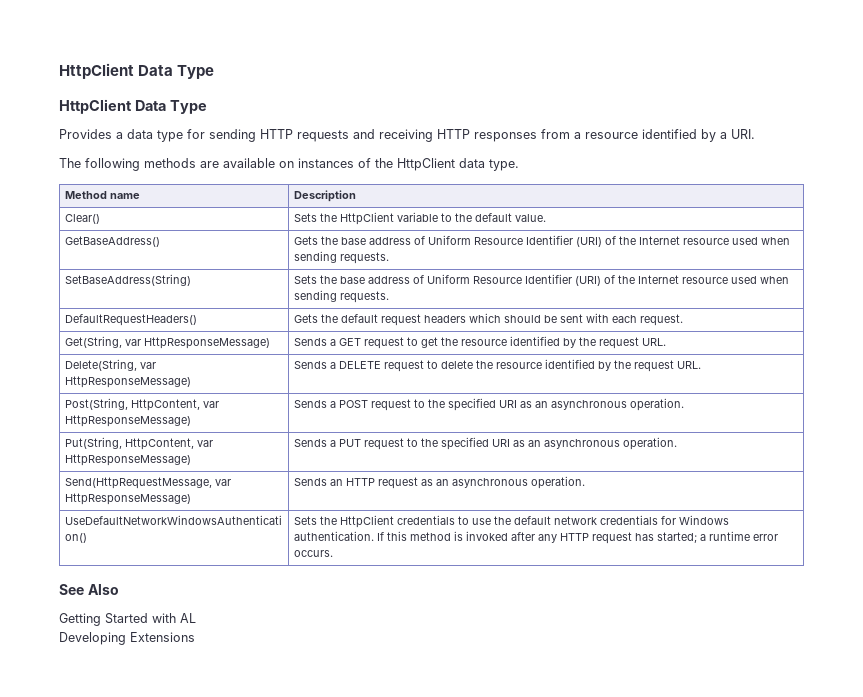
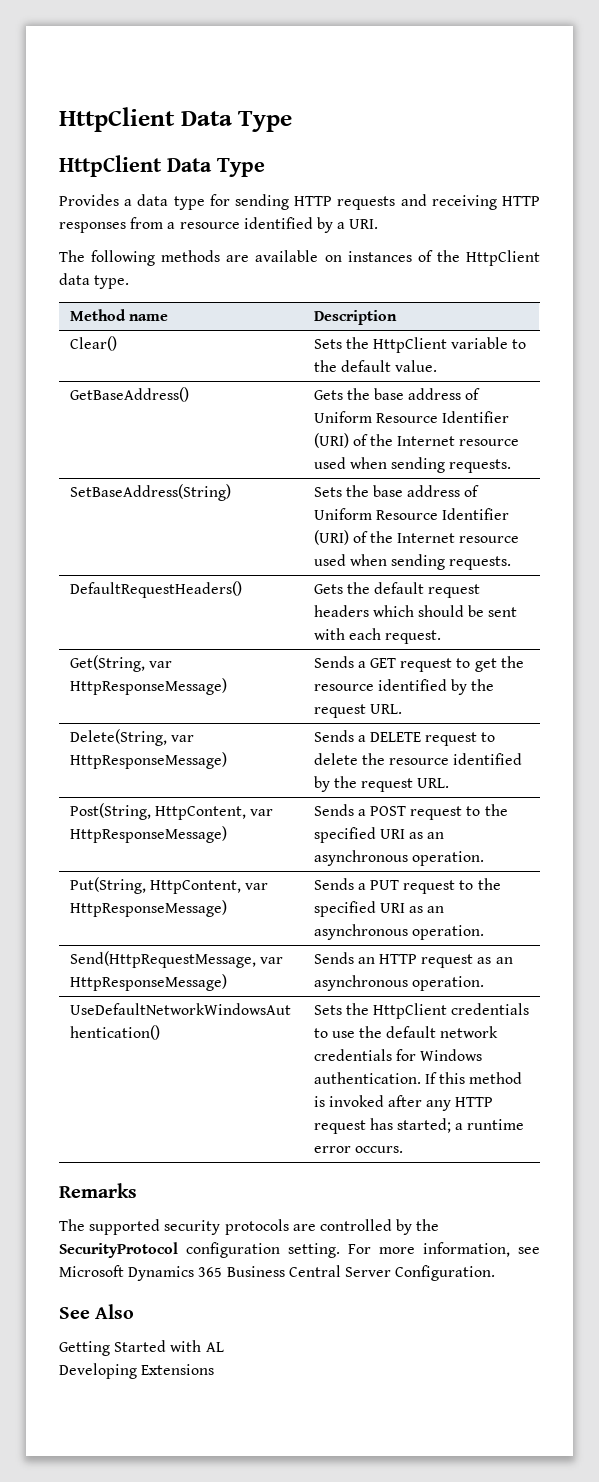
+ Remarks
+ The supported security protocols are controlled by the SecurityProtocol configuration setting. For more information, see Microsoft Dynamics 365 Business Central Server Configuration.

